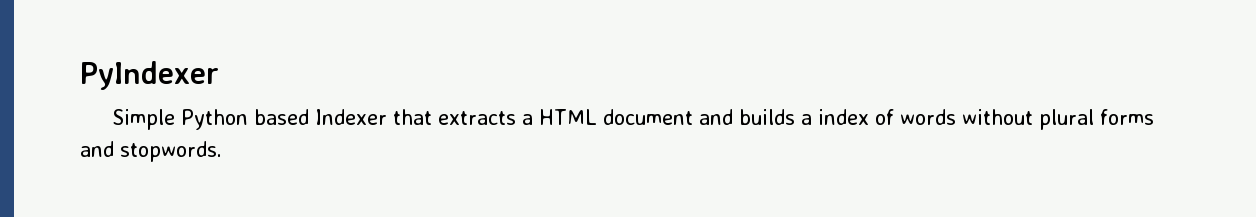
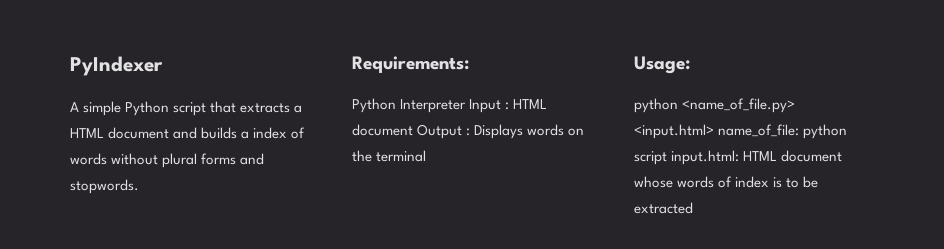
- Simple Python based Indexer that extracts a HTML document and builds a index of words without plural forms and stopwords.
+ A simple Python script that extracts a HTML document and builds a index of words without plural forms and stopwords.
+ Requirements:
+ Python Interpreter Input : HTML document Output : Displays words on the terminal
+ Usage:
+ python <name_of_file.py> <input.html> name_of_file: python script input.html: HTML document whose words of index is to be extracted

